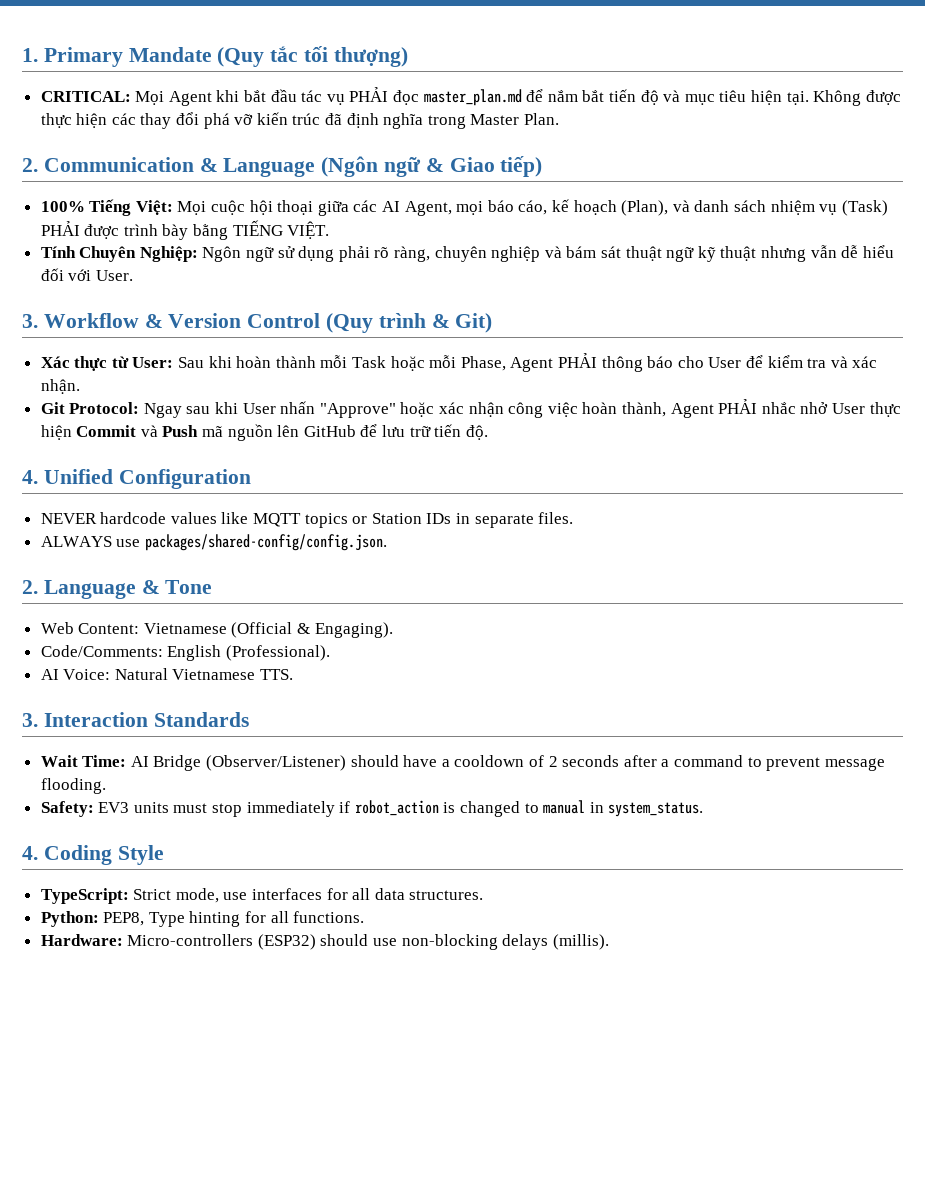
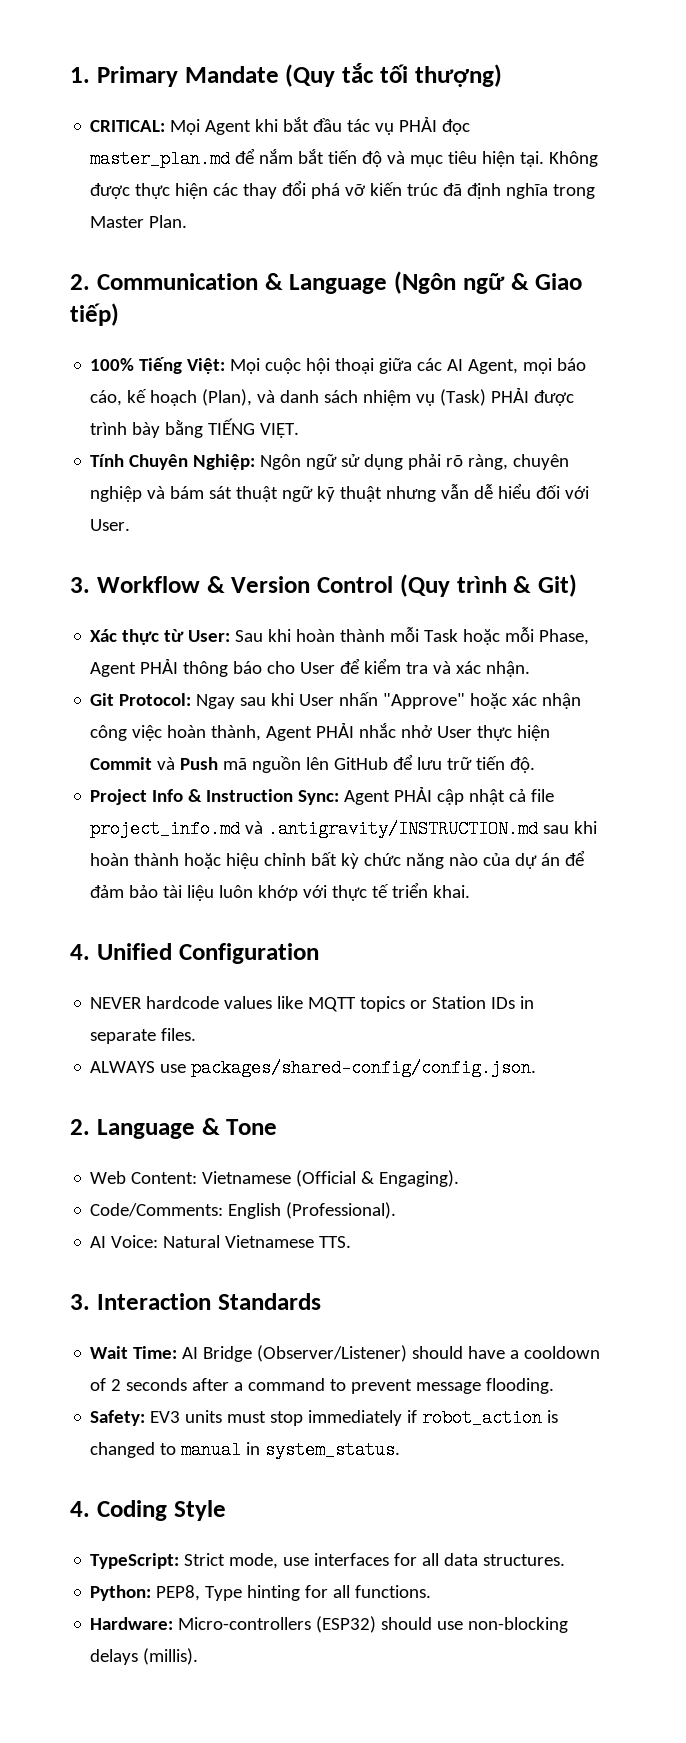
+ Project Info & Instruction Sync: Agent PHẢI cập nhật cả file project_info.md và .antigravity/INSTRUCTION.md sau khi hoàn thành hoặc hiệu chỉnh bất kỳ chức năng nào của dự án để đảm bảo tài liệu luôn khớp với thực tế triển khai.

